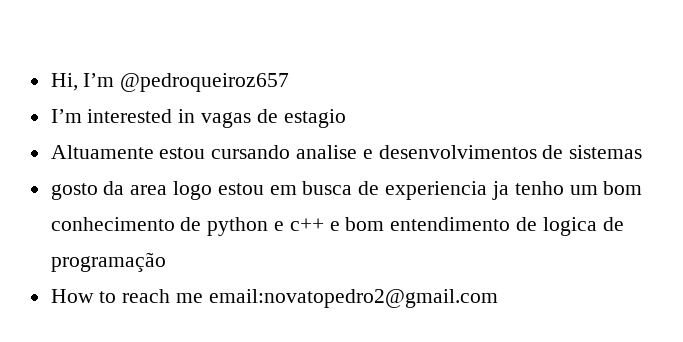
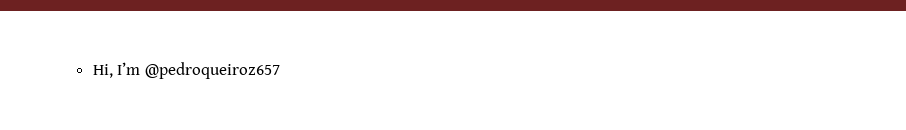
- I’m interested in vagas de estagio
- Altuamente estou cursando analise e desenvolvimentos de sistemas
- gosto da area logo estou em busca de experiencia ja tenho um bom conhecimento de python e c++ e bom entendimento de logica de programação
- How to reach me email:novatopedro2@gmail.com

